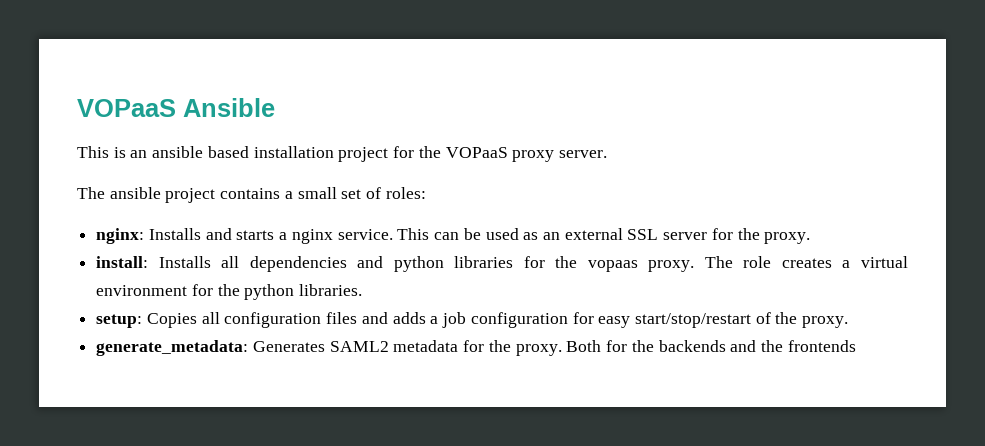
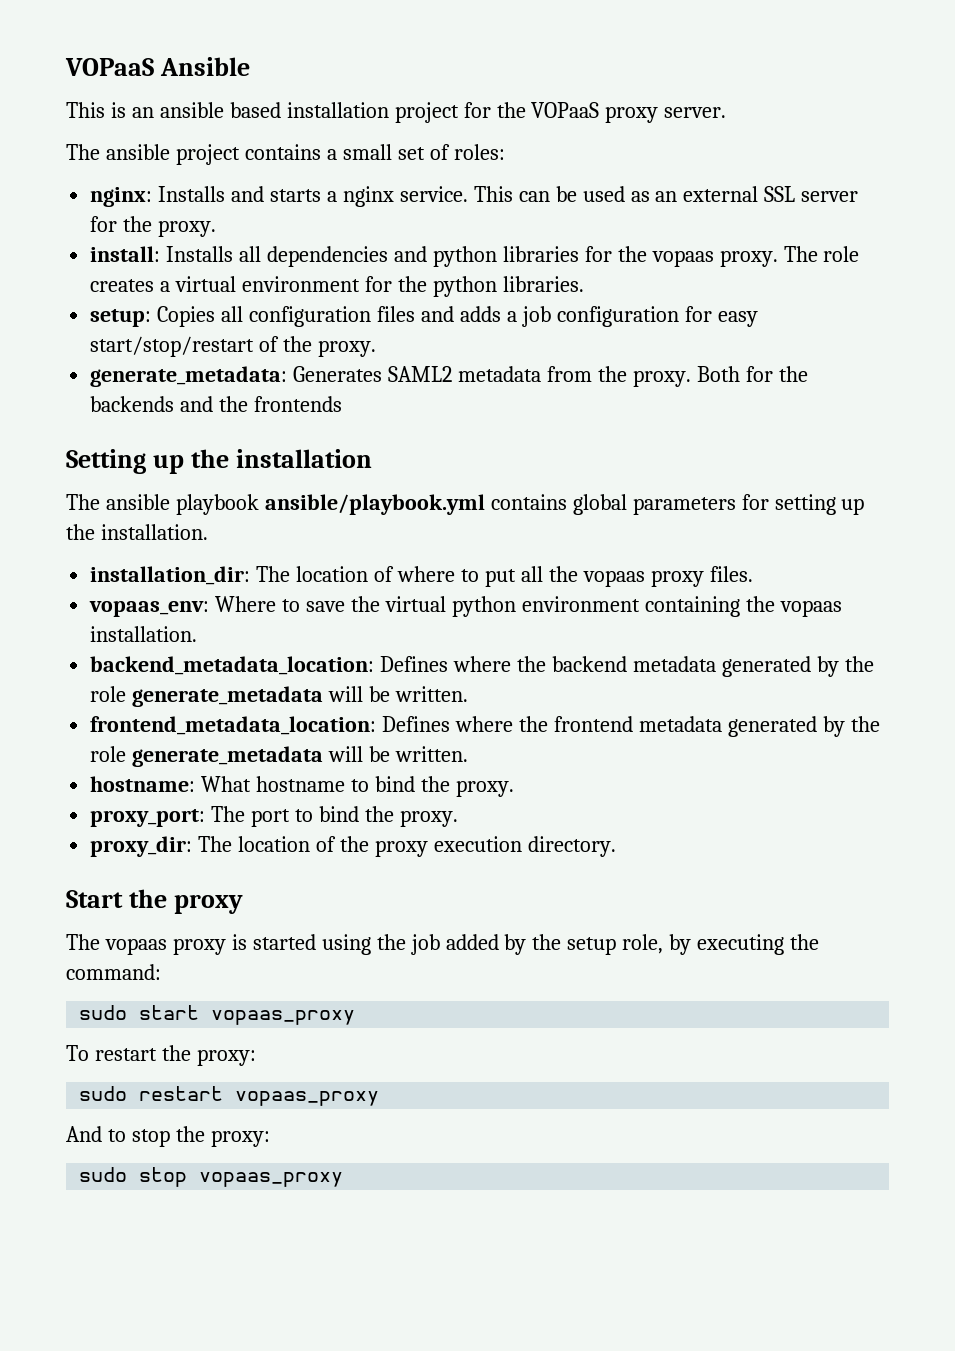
- generate_metadata: Generates SAML2 metadata for the proxy.
+ generate_metadata: Generates SAML2 metadata from the proxy.
+ Setting up the installation
+ The ansible playbook ansible/playbook.yml contains global parameters for setting up the installation.
+ installation_dir: The location of where to put all the vopaas proxy files.
+ vopaas_env: Where to save the virtual python environment containing the vopaas installation.
+ backend_metadata_location: Defines where the backend metadata generated by the role generate_metadata will be written.
+ frontend_metadata_location: Defines where the frontend metadata generated by the role generate_metadata will be written.
+ hostname: What hostname to bind the proxy.
+ proxy_port: The port to bind the proxy.
+ proxy_dir: The location of the proxy execution directory.
+ Start the proxy
+ The vopaas proxy is started using the job added by the setup role, by executing the command:
+ sudo start vopaas_proxy
+ To restart the proxy:
+ sudo restart vopaas_proxy
+ And to stop the proxy:
+ sudo stop vopaas_proxy

